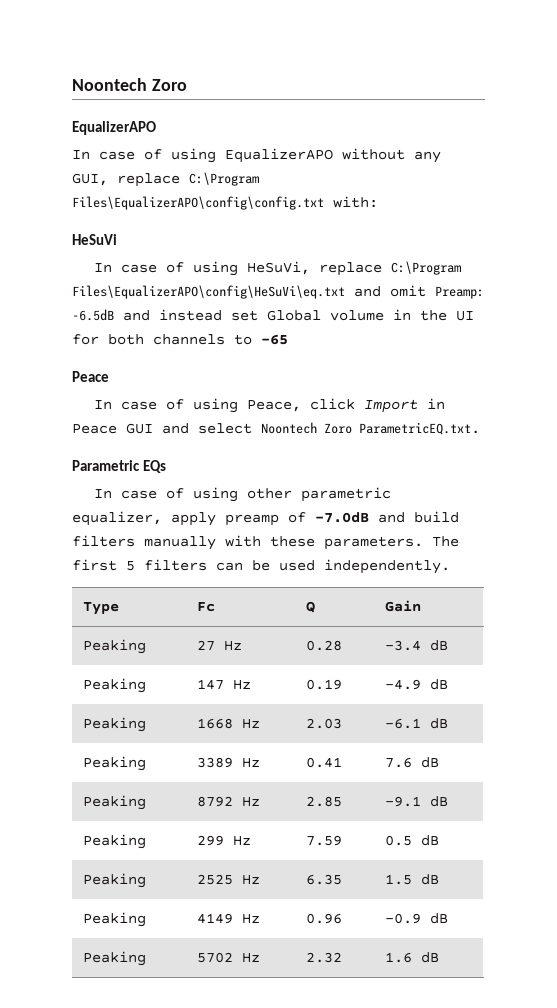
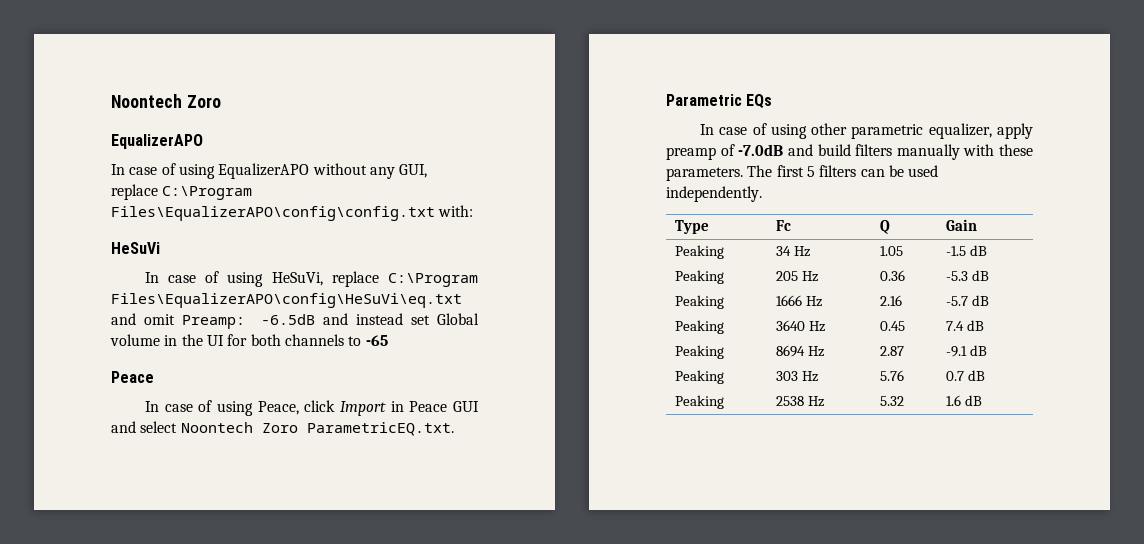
- Peaking | 27 Hz | 0.28 | -3.4 dB
- Peaking | 147 Hz | 0.19 | -4.9 dB
- Peaking | 1668 Hz | 2.03 | -6.1 dB
- Peaking | 3389 Hz | 0.41 | 7.6 dB
- Peaking | 8792 Hz | 2.85 | -9.1 dB
+ Peaking | 34 Hz | 1.05 | -1.5 dB
+ Peaking | 205 Hz | 0.36 | -5.3 dB
+ Peaking | 1666 Hz | 2.16 | -5.7 dB
+ Peaking | 3640 Hz | 0.45 | 7.4 dB
+ Peaking | 8694 Hz | 2.87 | -9.1 dB
- Peaking | 299 Hz | 7.59 | 0.5 dB
- Peaking | 2525 Hz | 6.35 | 1.5 dB
- Peaking | 4149 Hz | 0.96 | -0.9 dB
- Peaking | 5702 Hz | 2.32 | 1.6 dB
+ Peaking | 303 Hz | 5.76 | 0.7 dB
+ Peaking | 2538 Hz | 5.32 | 1.6 dB

